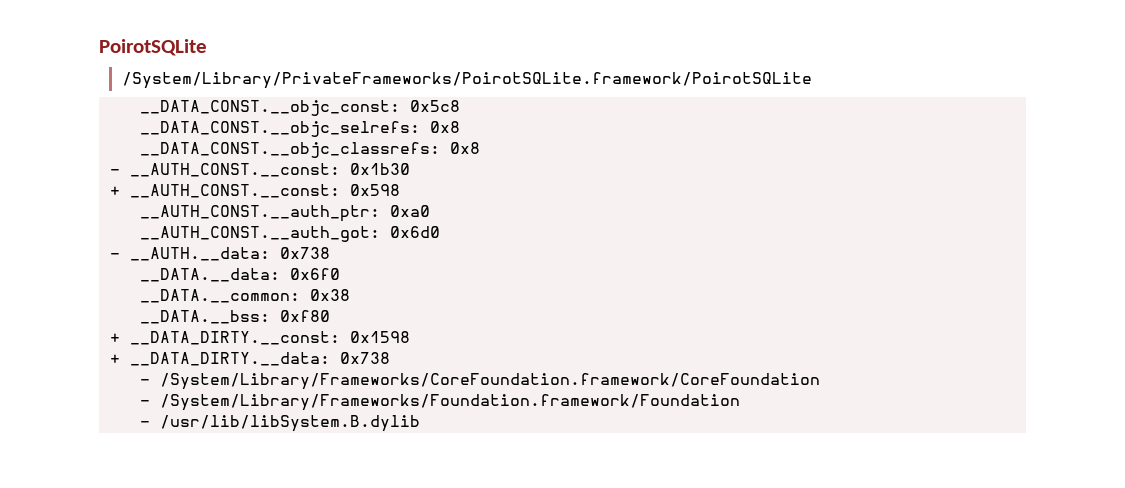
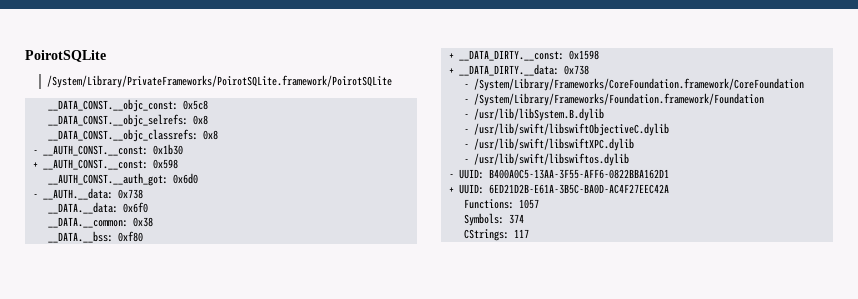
- __AUTH_CONST.__auth_ptr: 0xa0
+ - /usr/lib/swift/libswiftObjectiveC.dylib
+ - /usr/lib/swift/libswiftXPC.dylib
+ - /usr/lib/swift/libswiftos.dylib
+ - UUID: B400A0C5-13AA-3F55-AFF6-0822BBA162D1
+ + UUID: 6ED21D2B-E61A-3B5C-BA0D-AC4F27EEC42A
+ Functions: 1057
+ Symbols: 374
+ CStrings: 117

